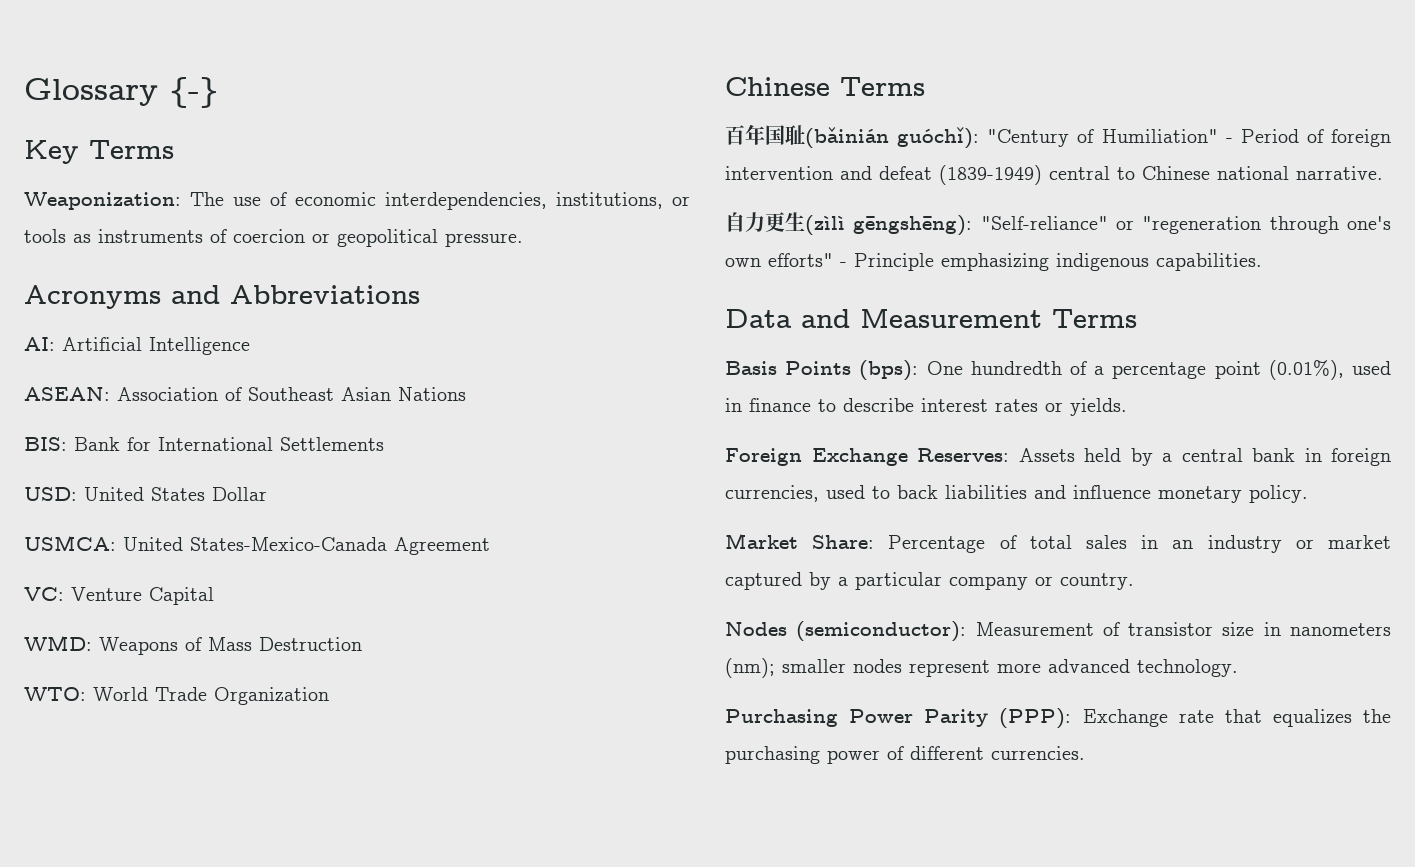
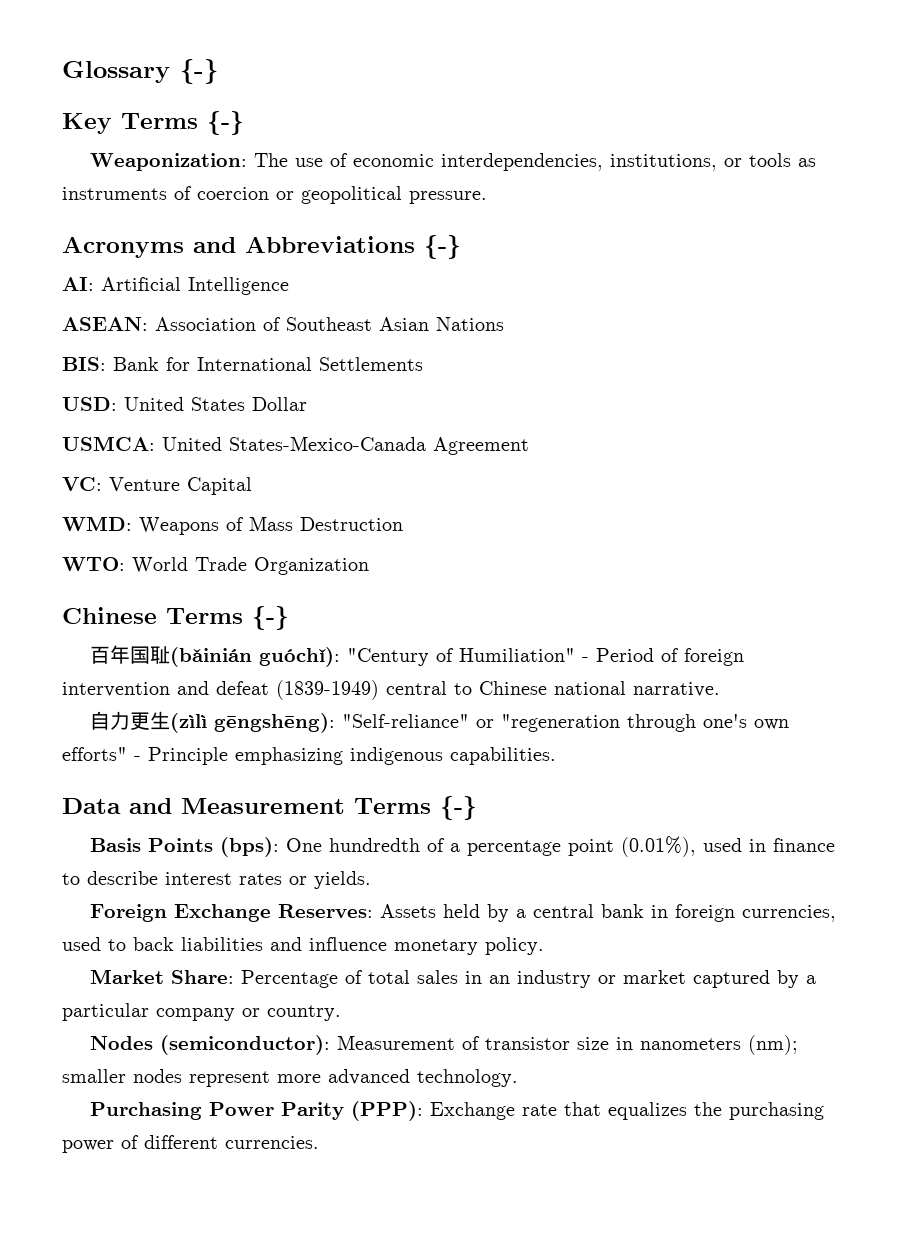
- Key Terms
+ Key Terms {-}
- Acronyms and Abbreviations
+ Acronyms and Abbreviations {-}
- Chinese Terms
+ Chinese Terms {-}
- Data and Measurement Terms
+ Data and Measurement Terms {-}

